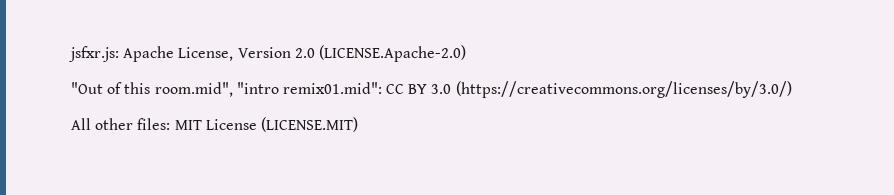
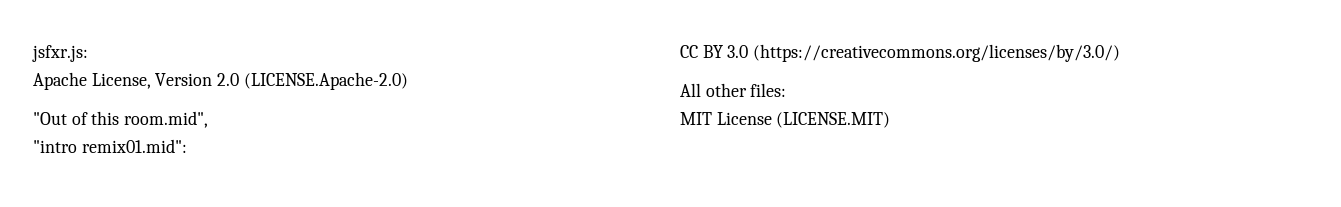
- jsfxr.js: Apache License, Version 2.0 (LICENSE.Apache-2.0)
+ jsfxr.js:
+ Apache License, Version 2.0 (LICENSE.Apache-2.0)
- "Out of this room.mid", "intro remix01.mid": CC BY 3.0 (https://creativecommons.org/licenses/by/3.0/)
+ "Out of this room.mid",
+ "intro remix01.mid":
+ CC BY 3.0 (https://creativecommons.org/licenses/by/3.0/)
- All other files: MIT License (LICENSE.MIT)
+ All other files:
+ MIT License (LICENSE.MIT)

